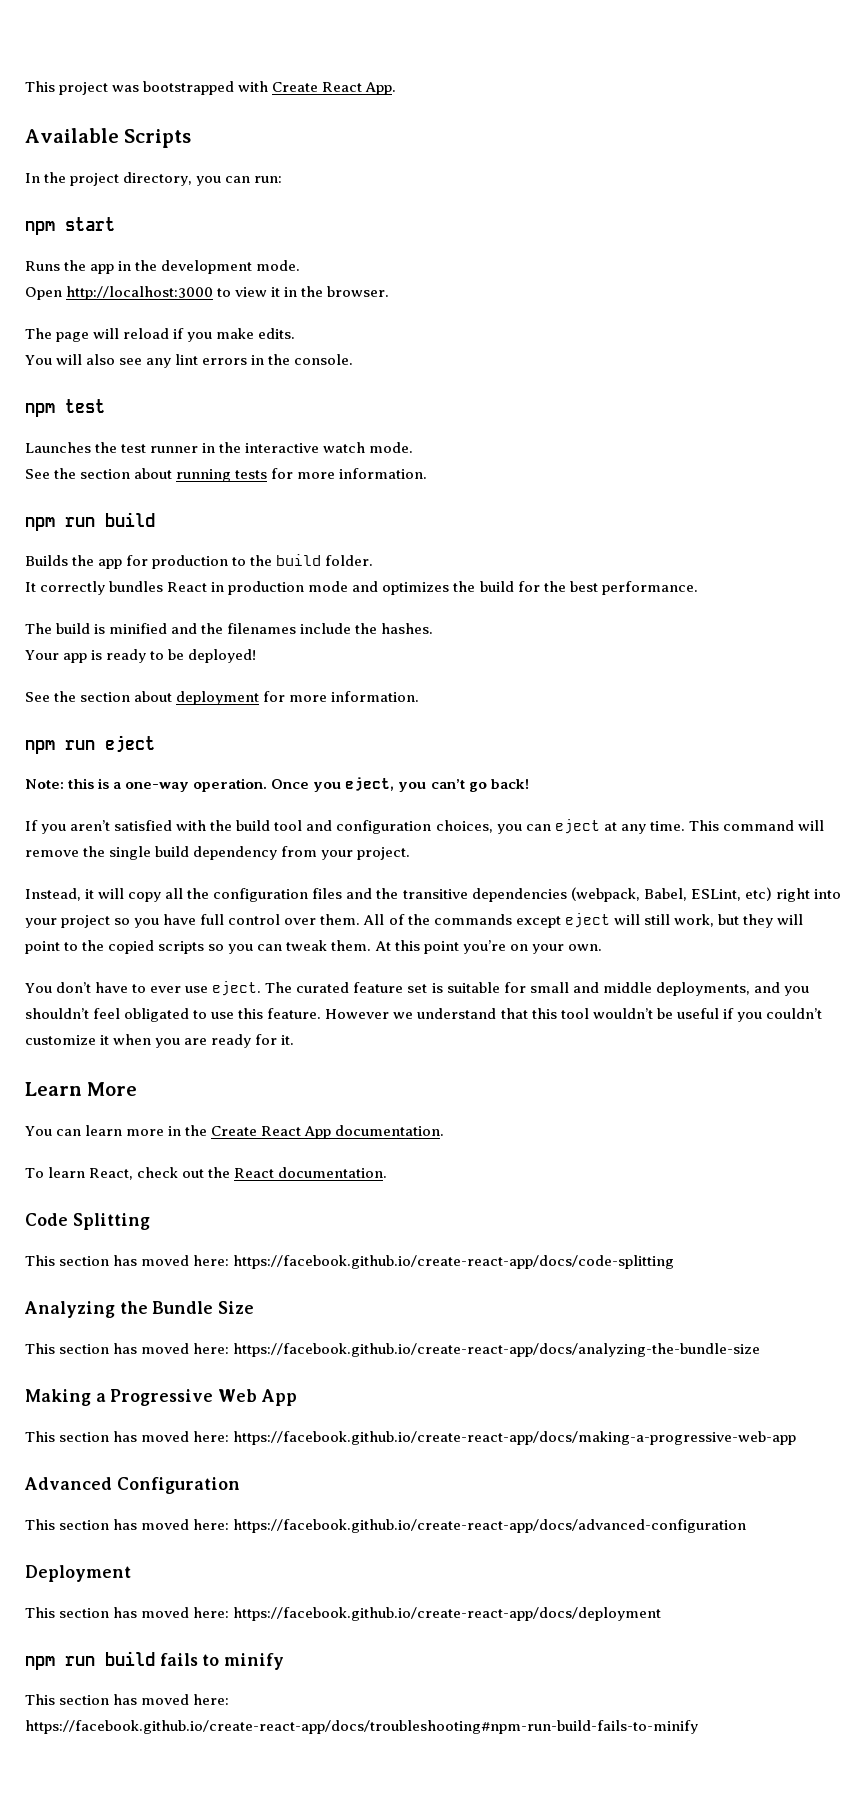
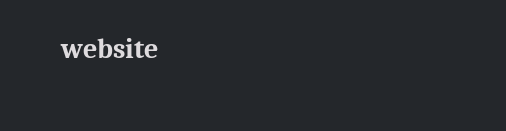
- This project was bootstrapped with Create React App.
- Available Scripts
- In the project directory, you can run:
- npm start
- Runs the app in the development mode.
- Open http://localhost:3000 to view it in the browser.
- The page will reload if you make edits.
- You will also see any lint errors in the console.
- npm test
- Launches the test runner in the interactive watch mode.
- See the section about running tests for more information.
- npm run build
- Builds the app for production to the build folder.
- It correctly bundles React in production mode and optimizes the build for the best performance.
- The build is minified and the filenames include the hashes.
- Your app is ready to be deployed!
- See the section about deployment for more information.
- npm run eject
- Note: this is a one-way operation. Once you eject, you can’t go back!
- If you aren’t satisfied with the build tool and configuration choices, you can eject at any time. This command will remove the single build dependency from your project.
- Instead, it will copy all the configuration files and the transitive dependencies (webpack, Babel, ESLint, etc) right into your project so you have full control over them. All of the commands except eject will still work, but they will point to the copied scripts so you can tweak them. At this point you’re on your own.
- You don’t have to ever use eject. The curated feature set is suitable for small and middle deployments, and you shouldn’t feel obligated to use this feature. However we understand that this tool wouldn’t be useful if you couldn’t customize it when you are ready for it.
- Learn More
- You can learn more in the Create React App documentation.
- To learn React, check out the React documentation.
- Code Splitting
- This section has moved here: https://facebook.github.io/create-react-app/docs/code-splitting
- Analyzing the Bundle Size
- This section has moved here: https://facebook.github.io/create-react-app/docs/analyzing-the-bundle-size
- Making a Progressive Web App
- This section has moved here: https://facebook.github.io/create-react-app/docs/making-a-progressive-web-app
- Advanced Configuration
- This section has moved here: https://facebook.github.io/create-react-app/docs/advanced-configuration
- Deployment
- This section has moved here: https://facebook.github.io/create-react-app/docs/deployment
- npm run build fails to minify
- This section has moved here: https://facebook.github.io/create-react-app/docs/troubleshooting#npm-run-build-fails-to-minify
+ website

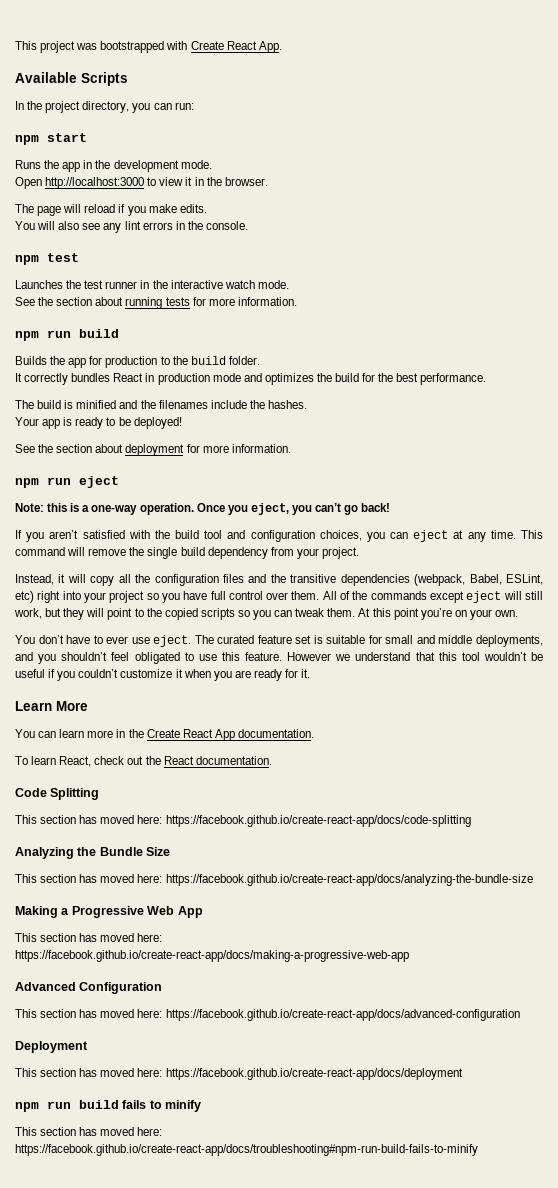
- website
+ This project was bootstrapped with Create React App.
+ Available Scripts
+ In the project directory, you can run:
+ npm start
+ Runs the app in the development mode.
+ Open http://localhost:3000 to view it in the browser.
+ The page will reload if you make edits.
+ You will also see any lint errors in the console.
+ npm test
+ Launches the test runner in the interactive watch mode.
+ See the section about running tests for more information.
+ npm run build
+ Builds the app for production to the build folder.
+ It correctly bundles React in production mode and optimizes the build for the best performance.
+ The build is minified and the filenames include the hashes.
+ Your app is ready to be deployed!
+ See the section about deployment for more information.
+ npm run eject
+ Note: this is a one-way operation. Once you eject, you can’t go back!
+ If you aren’t satisfied with the build tool and configuration choices, you can eject at any time. This command will remove the single build dependency from your project.
+ Instead, it will copy all the configuration files and the transitive dependencies (webpack, Babel, ESLint, etc) right into your project so you have full control over them. All of the commands except eject will still work, but they will point to the copied scripts so you can tweak them. At this point you’re on your own.
+ You don’t have to ever use eject. The curated feature set is suitable for small and middle deployments, and you shouldn’t feel obligated to use this feature. However we understand that this tool wouldn’t be useful if you couldn’t customize it when you are ready for it.
+ Learn More
+ You can learn more in the Create React App documentation.
+ To learn React, check out the React documentation.
+ Code Splitting
+ This section has moved here: https://facebook.github.io/create-react-app/docs/code-splitting
+ Analyzing the Bundle Size
+ This section has moved here: https://facebook.github.io/create-react-app/docs/analyzing-the-bundle-size
+ Making a Progressive Web App
+ This section has moved here: https://facebook.github.io/create-react-app/docs/making-a-progressive-web-app
+ Advanced Configuration
+ This section has moved here: https://facebook.github.io/create-react-app/docs/advanced-configuration
+ Deployment
+ This section has moved here: https://facebook.github.io/create-react-app/docs/deployment
+ npm run build fails to minify
+ This section has moved here: https://facebook.github.io/create-react-app/docs/troubleshooting#npm-run-build-fails-to-minify

